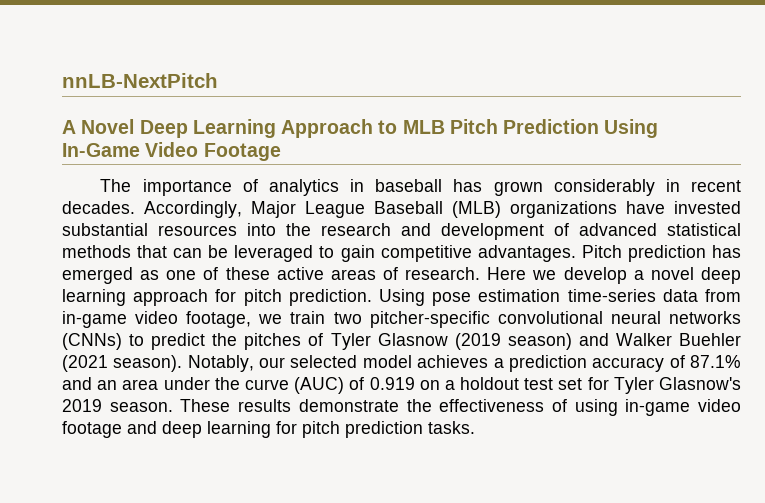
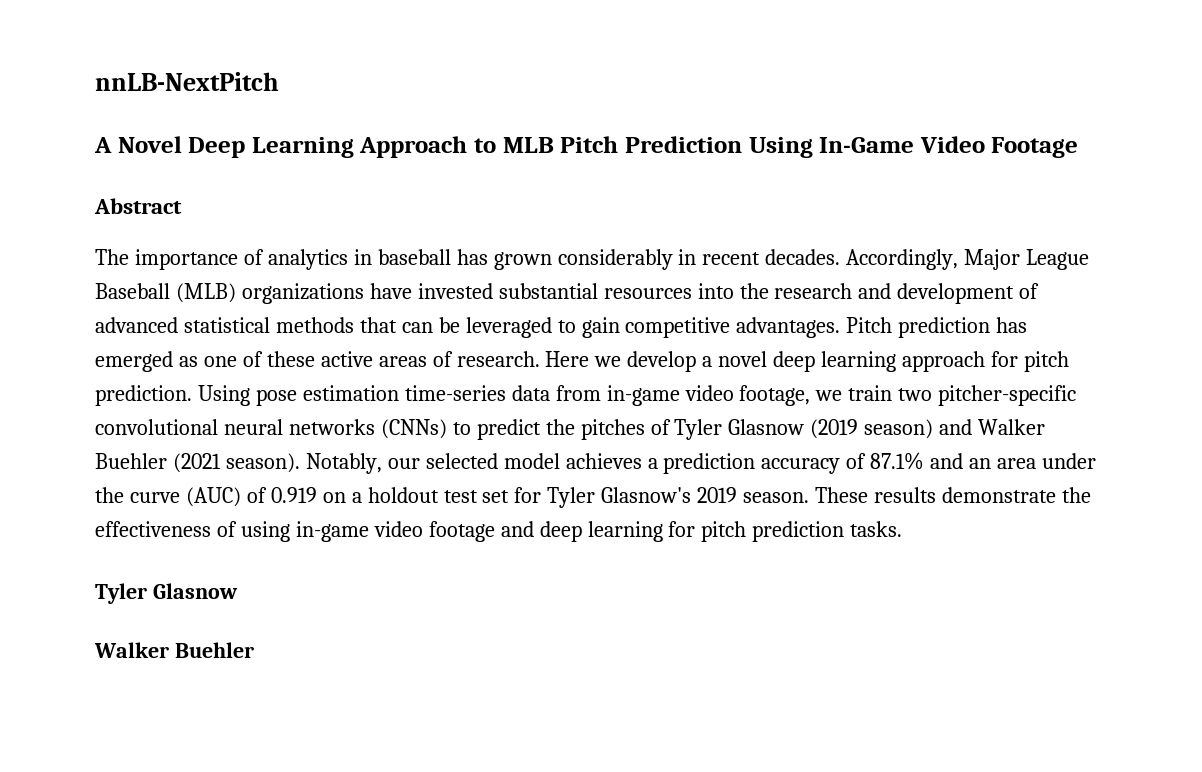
+ Abstract
  These results demonstrate the effectiveness of using in-game video footage and deep learning for pitch prediction tasks.
+ Tyler Glasnow
+ Walker Buehler

